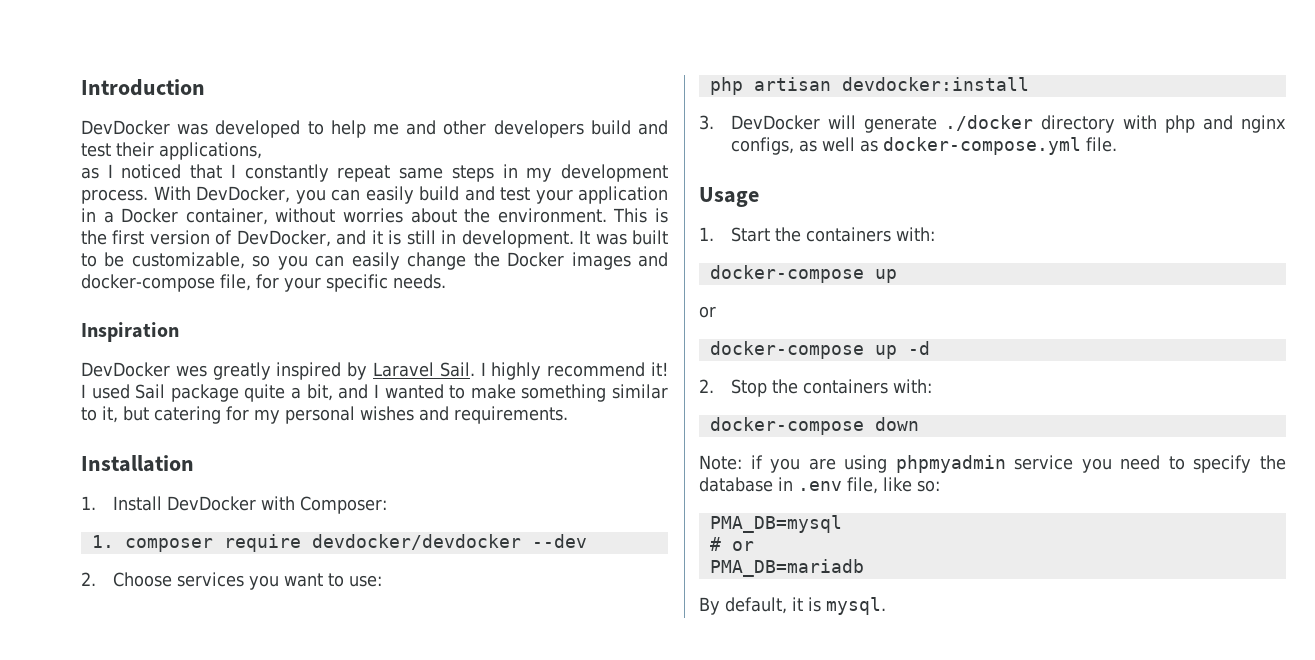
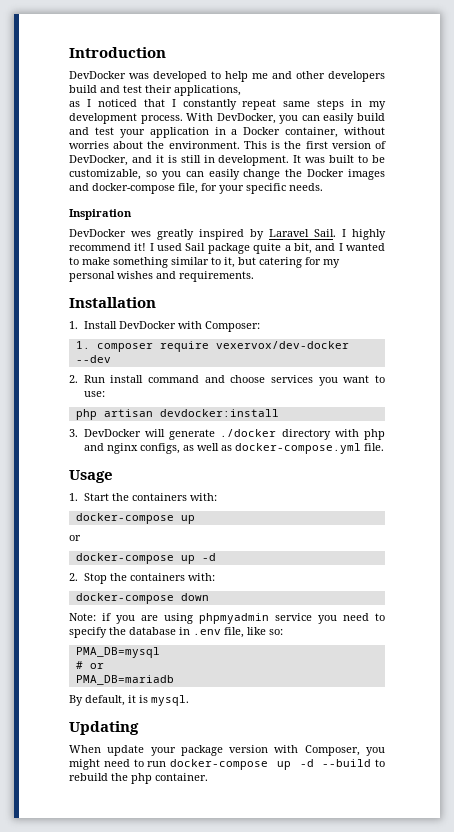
- 1. composer require devdocker/devdocker --dev
+ 1. composer require vexervox/dev-docker --dev
- 2. Choose services you want to use:
+ 2. Run install command and choose services you want to use:
+ Updating
+ When update your package version with Composer, you might need to run docker-compose up -d --build to rebuild the php container.

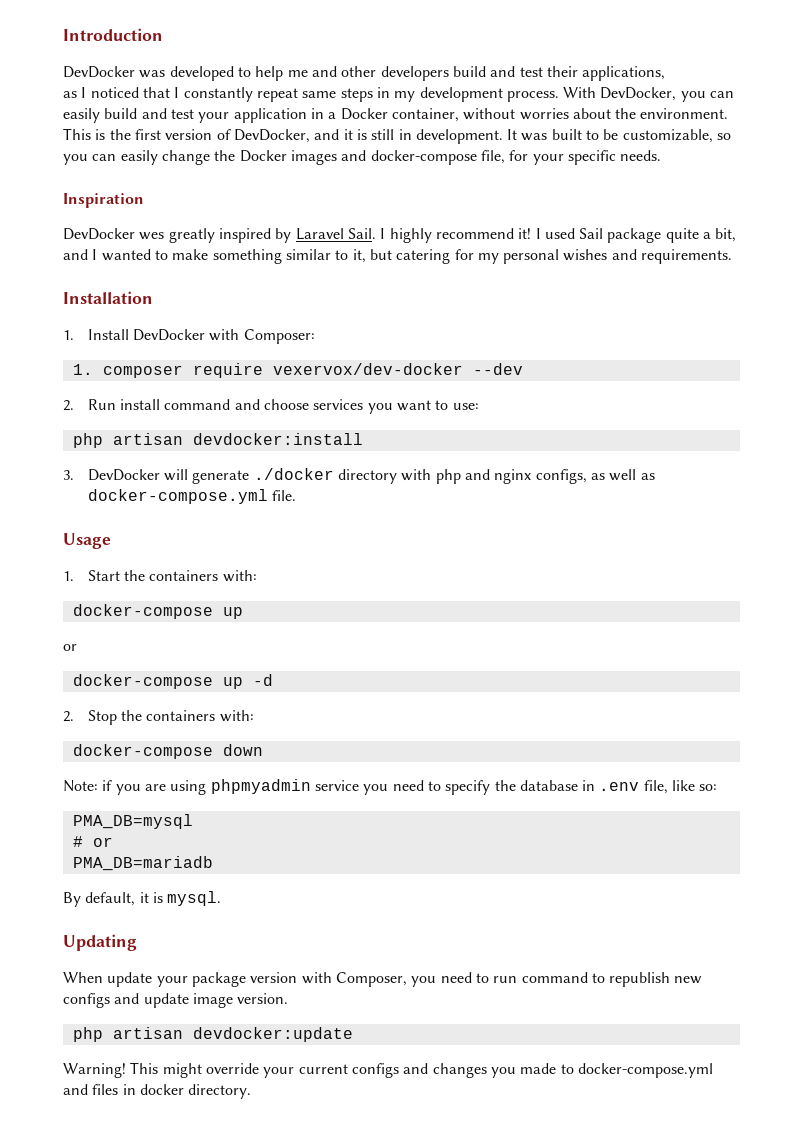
- When update your package version with Composer, you might need to run docker-compose up -d --build to rebuild the php container.
+ When update your package version with Composer, you need to run command to republish new configs and update image version.
+ php artisan devdocker:update
+ Warning! This might override your current configs and changes you made to docker-compose.yml and files in docker directory.

